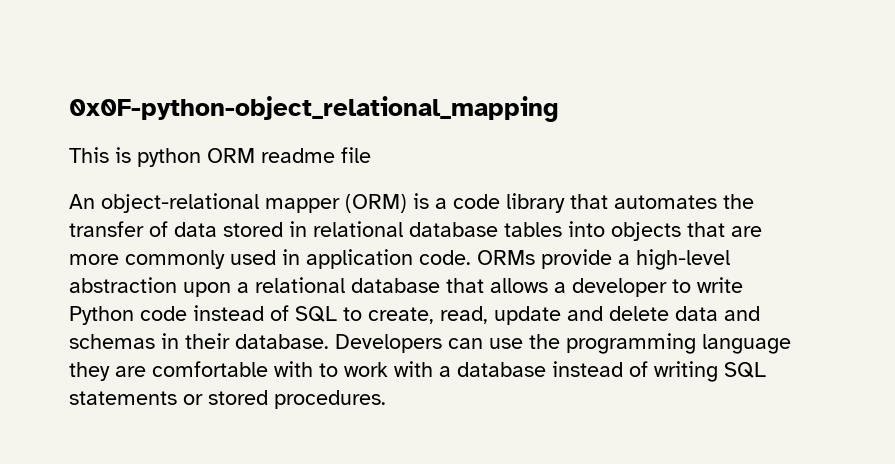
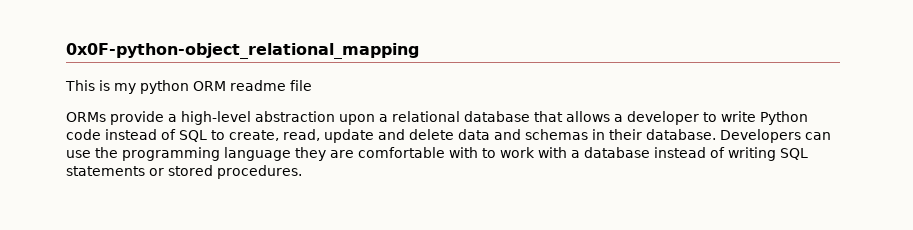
- This is python ORM readme file
+ This is my python ORM readme file
- An object-relational mapper (ORM) is a code library that automates the transfer of data stored in relational database tables into objects that are more commonly used in application code.

